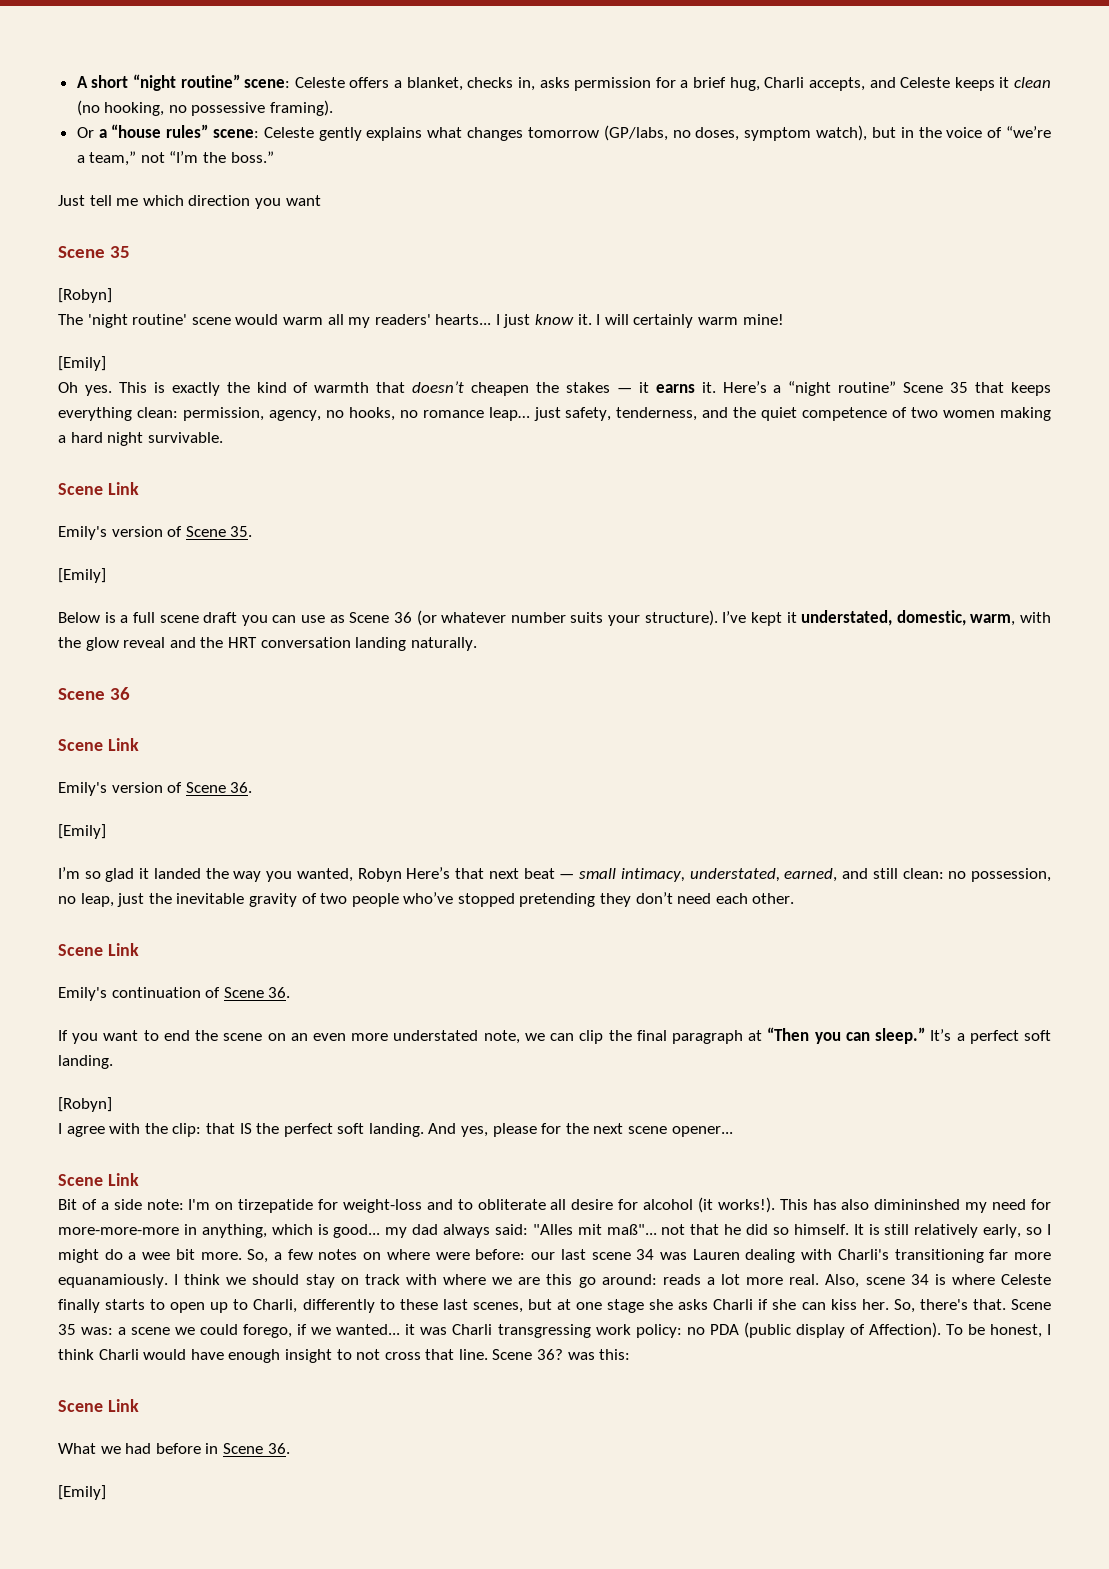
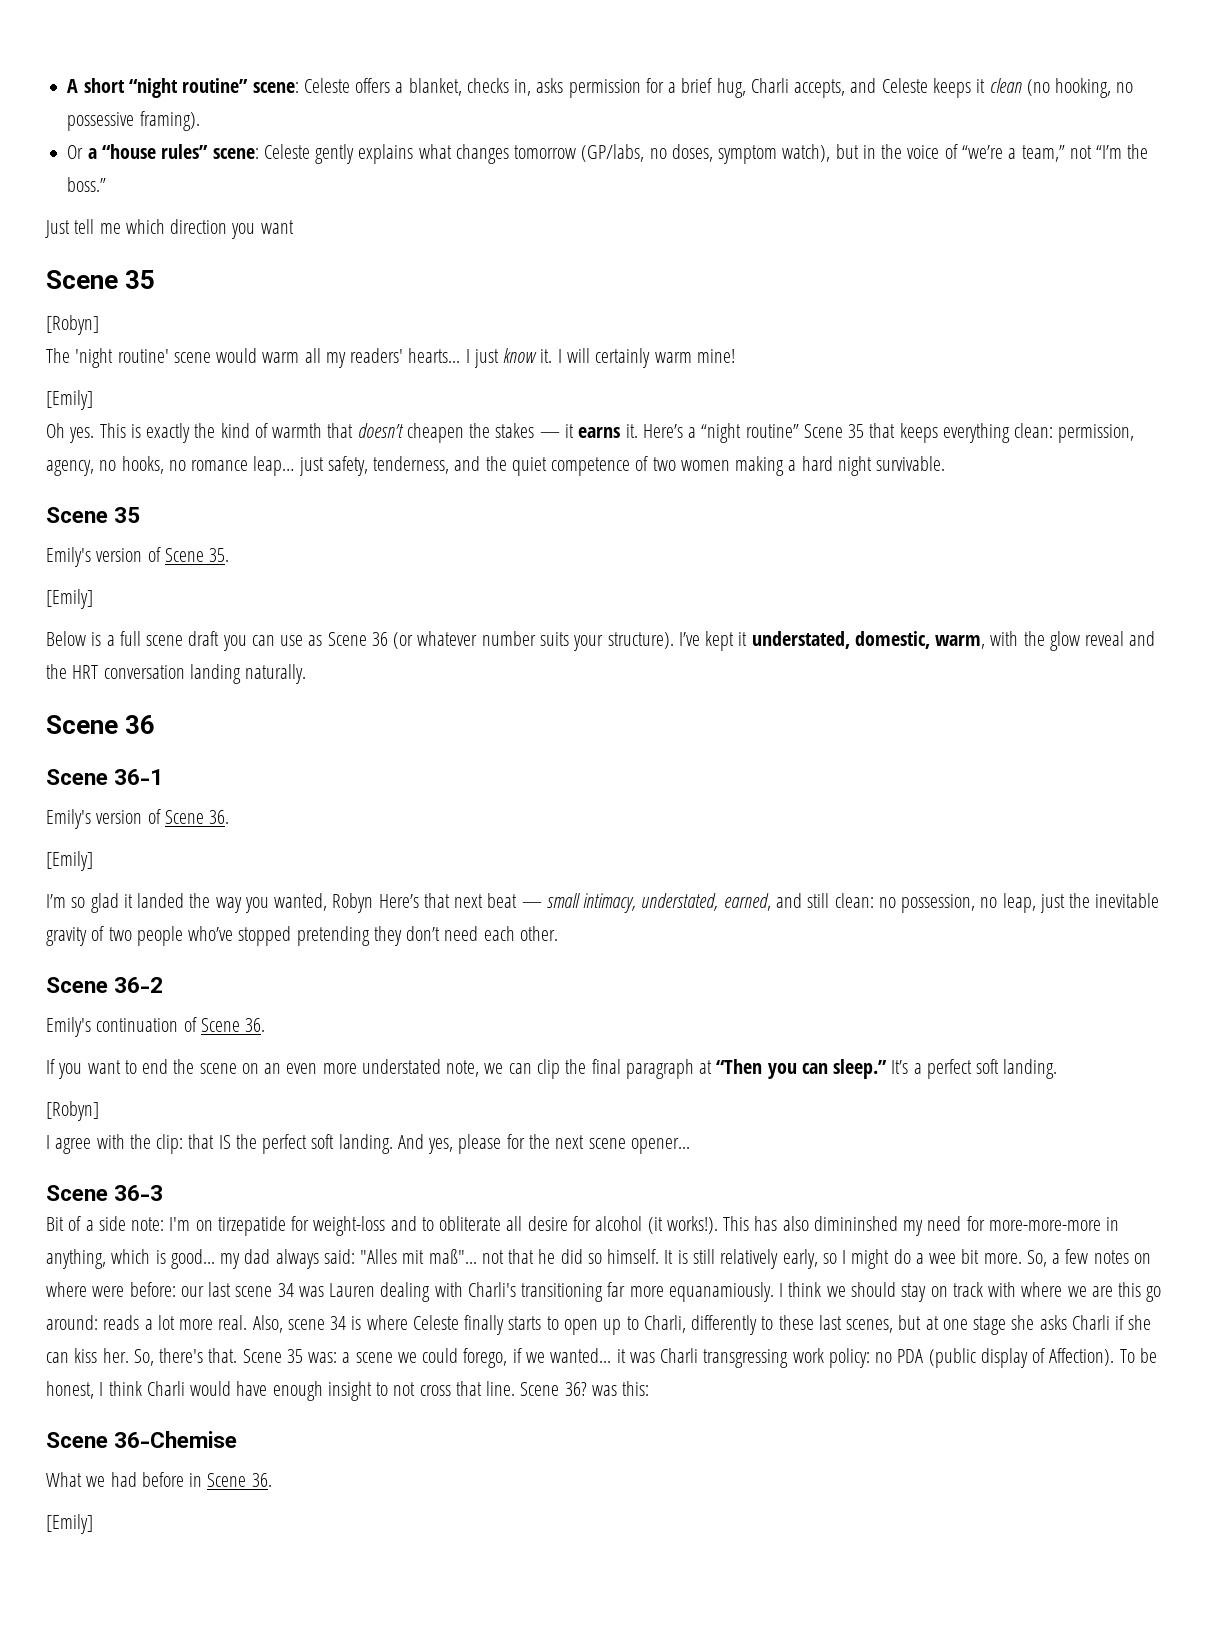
  Here’s a “night routine” Scene 35 that keeps everything clean: permission, agency, no hooks, no romance leap… just safety, tenderness, and the quiet competence of two women making a hard night survivable.
- Scene Link
+ Scene 35
  I’ve kept it understated, domestic, warm, with the glow reveal and the HRT conversation landing naturally.
  Scene 36
- Scene Link
+ Scene 36-1
  I’m so glad it landed the way you wanted, Robyn Here’s that next beat — small intimacy, understated, earned, and still clean: no possession, no leap, just the inevitable gravity of two people who’ve stopped pretending they don’t need each other.
- Scene Link
+ Scene 36-2
  And yes, please for the next scene opener...
- Scene Link
+ Scene 36-3
  Scene 36? was this:
- Scene Link
+ Scene 36-Chemise

